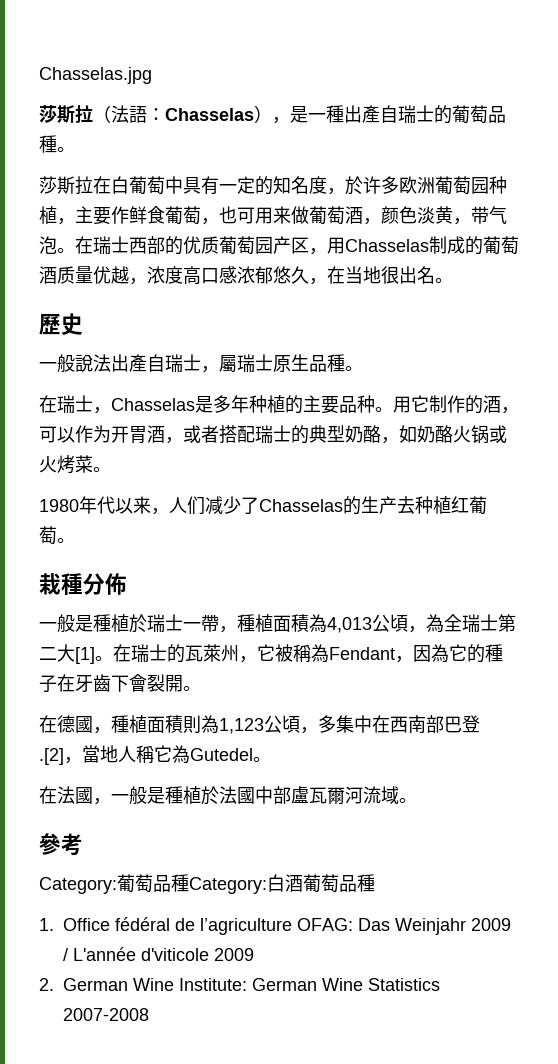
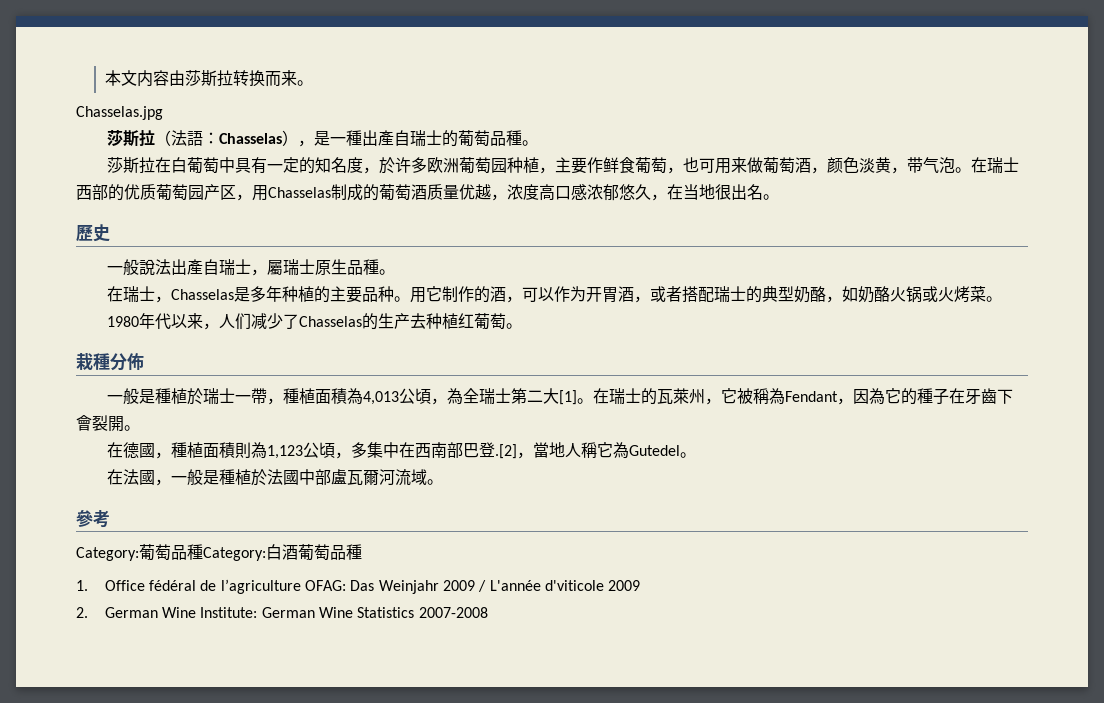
+ 本文内容由莎斯拉转换而来。

